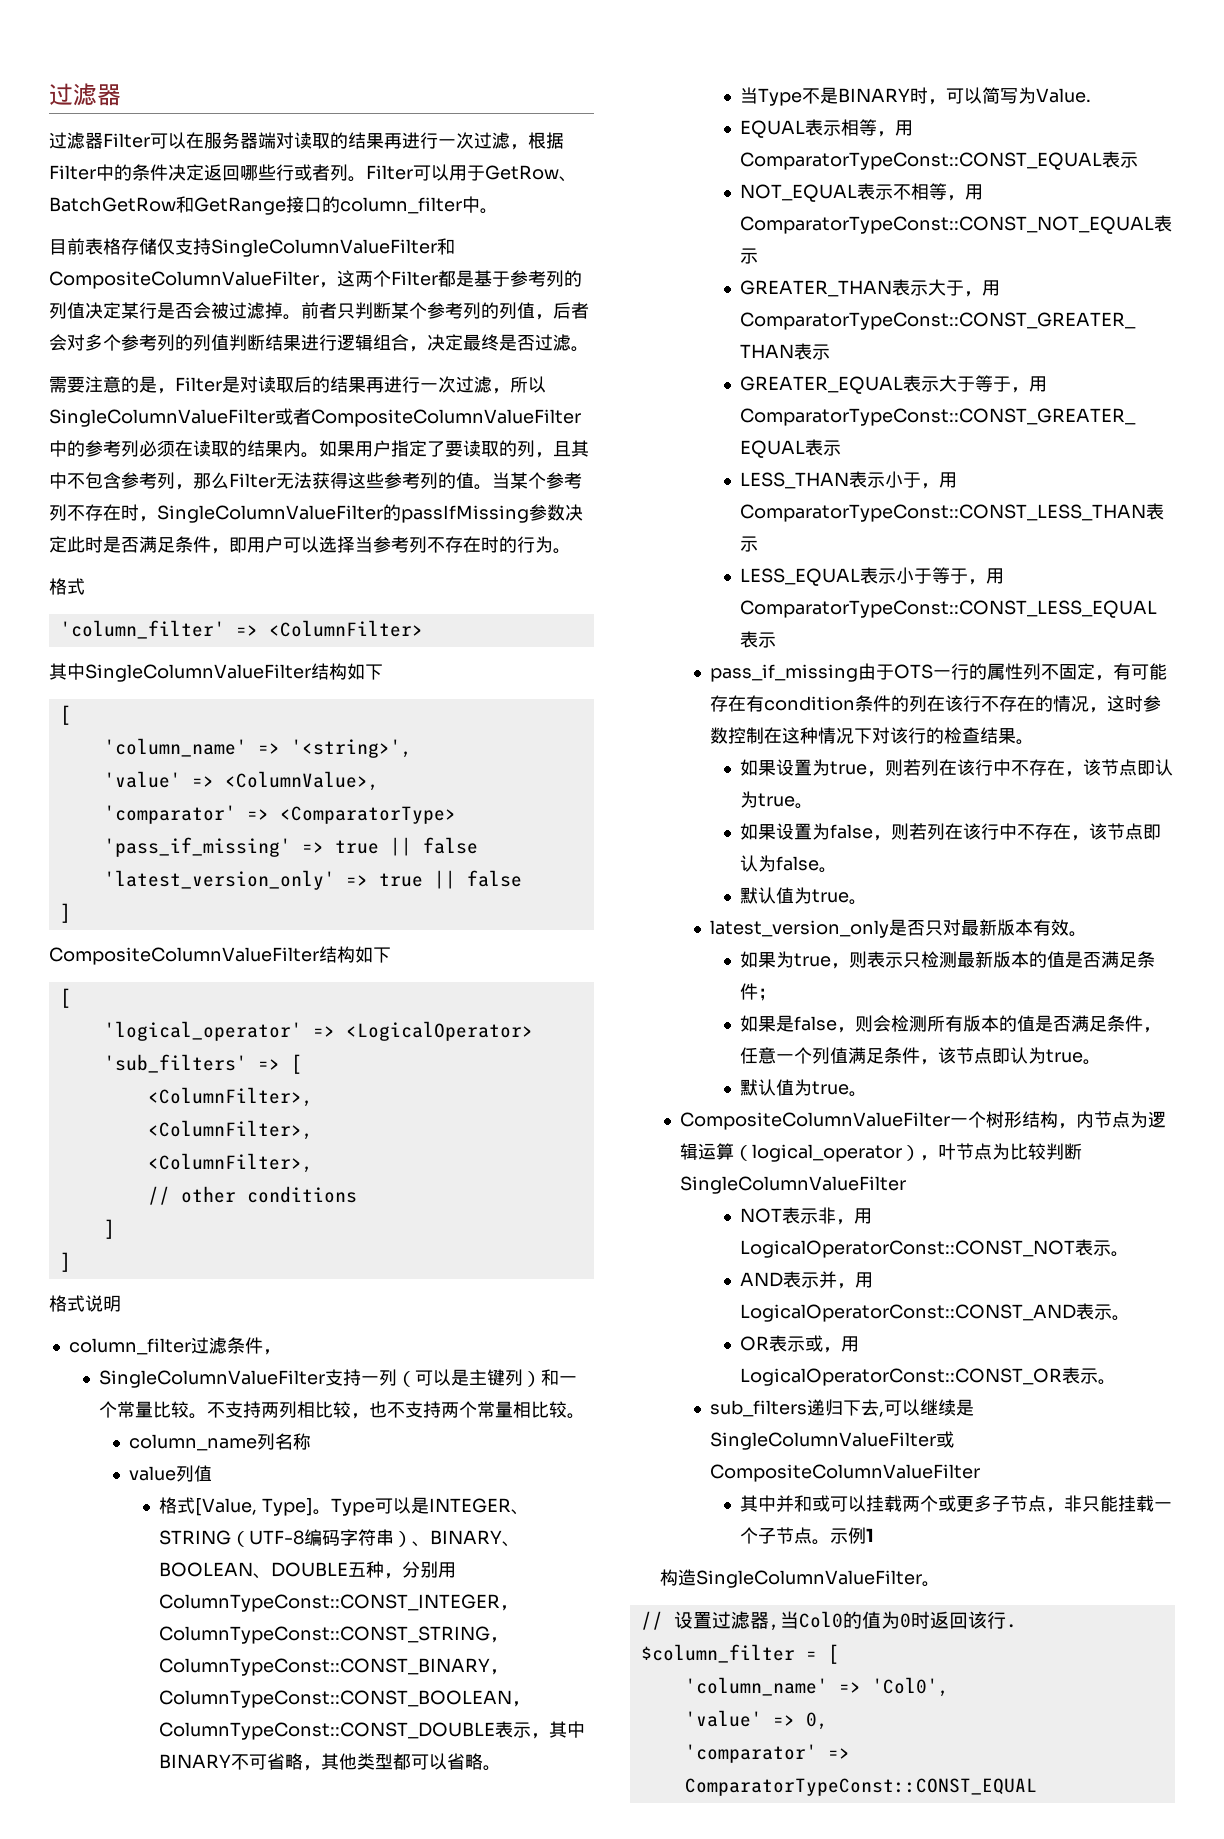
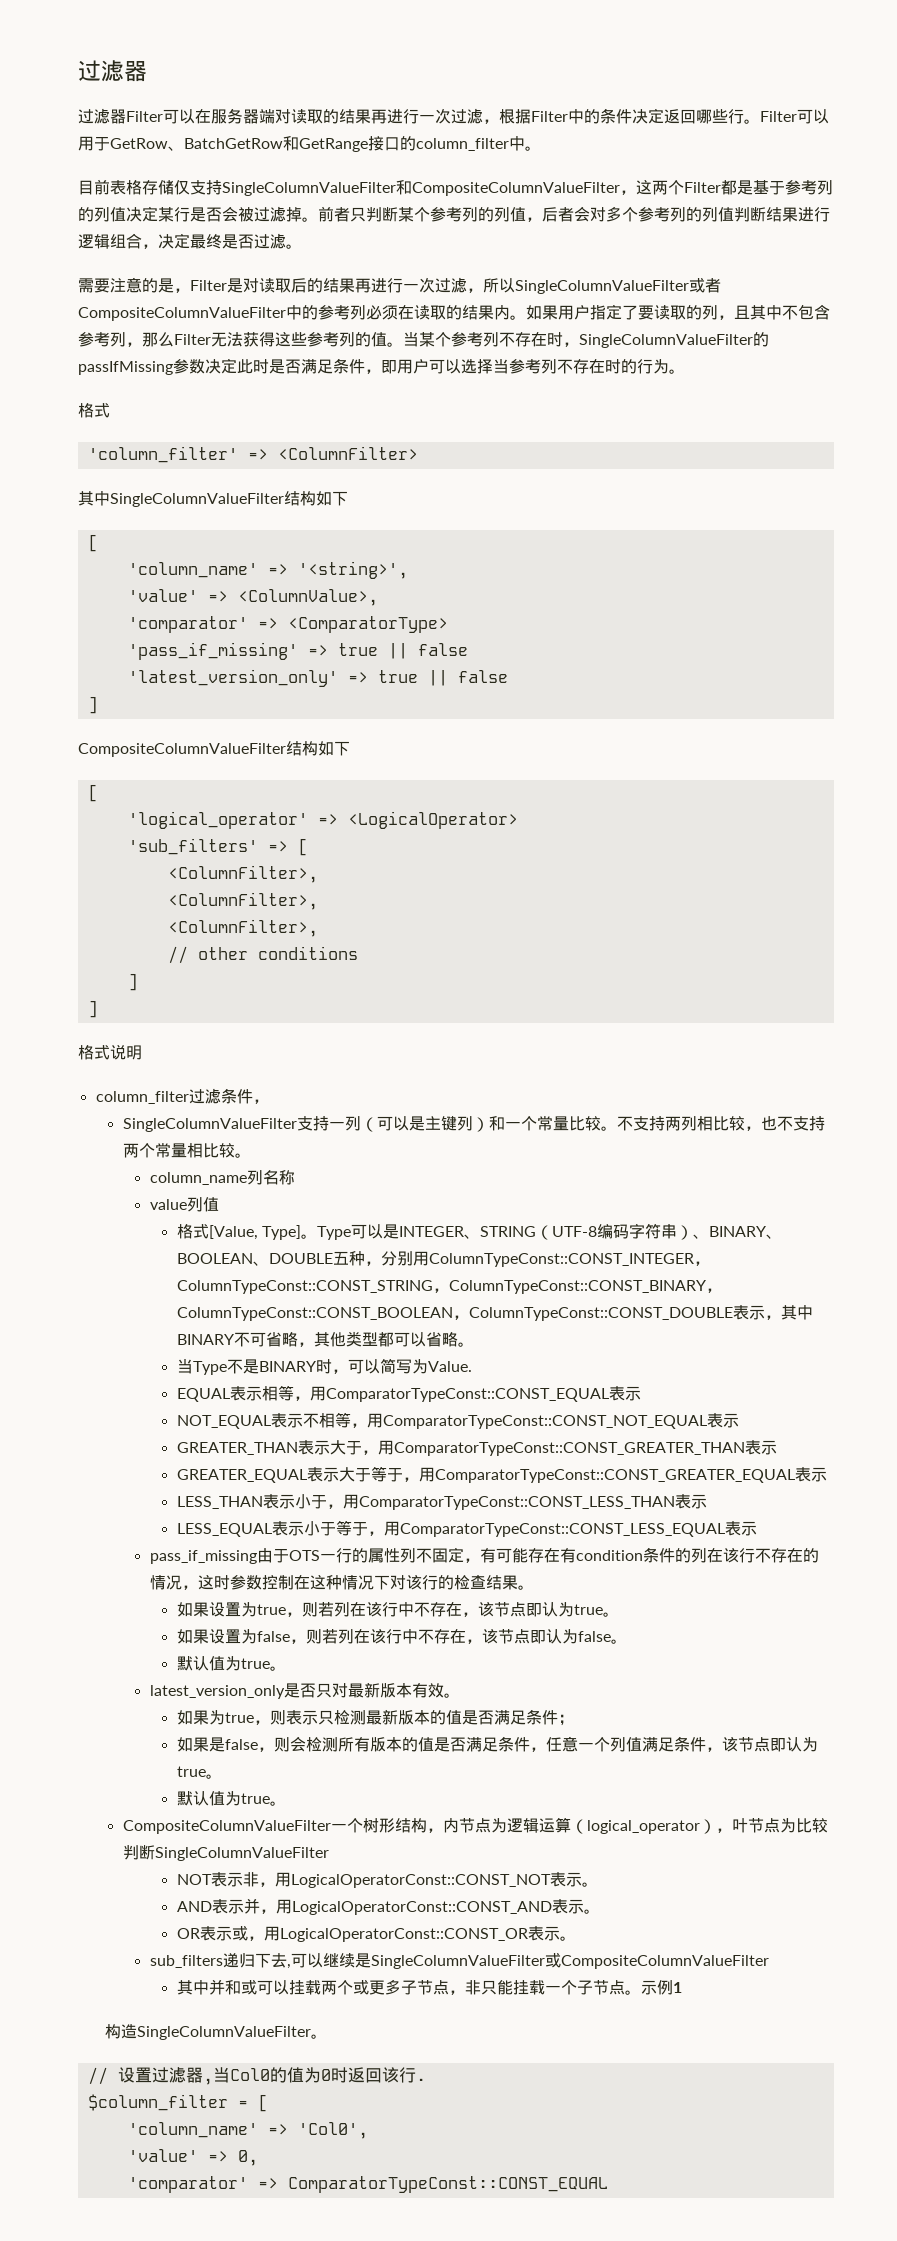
- 过滤器Filter可以在服务器端对读取的结果再进行一次过滤，根据Filter中的条件决定返回哪些行或者列。
+ 过滤器Filter可以在服务器端对读取的结果再进行一次过滤，根据Filter中的条件决定返回哪些行。

